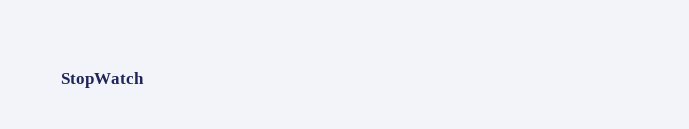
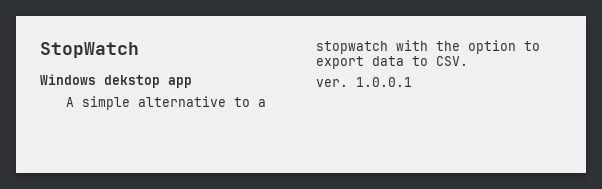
+ Windows dekstop app
+ A simple alternative to a stopwatch with the option to export data to CSV.
+ ver. 1.0.0.1

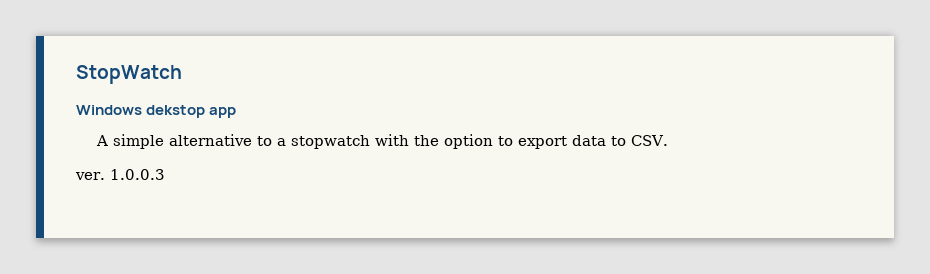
- 1.0.0.1
+ 1.0.0.3

